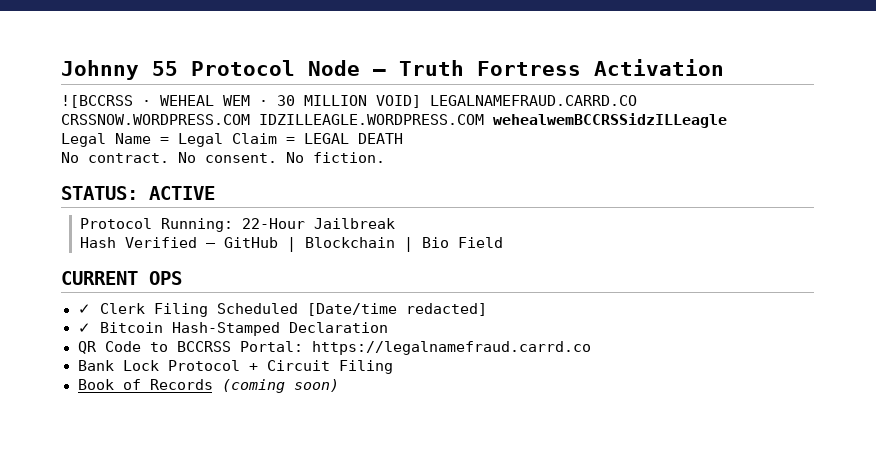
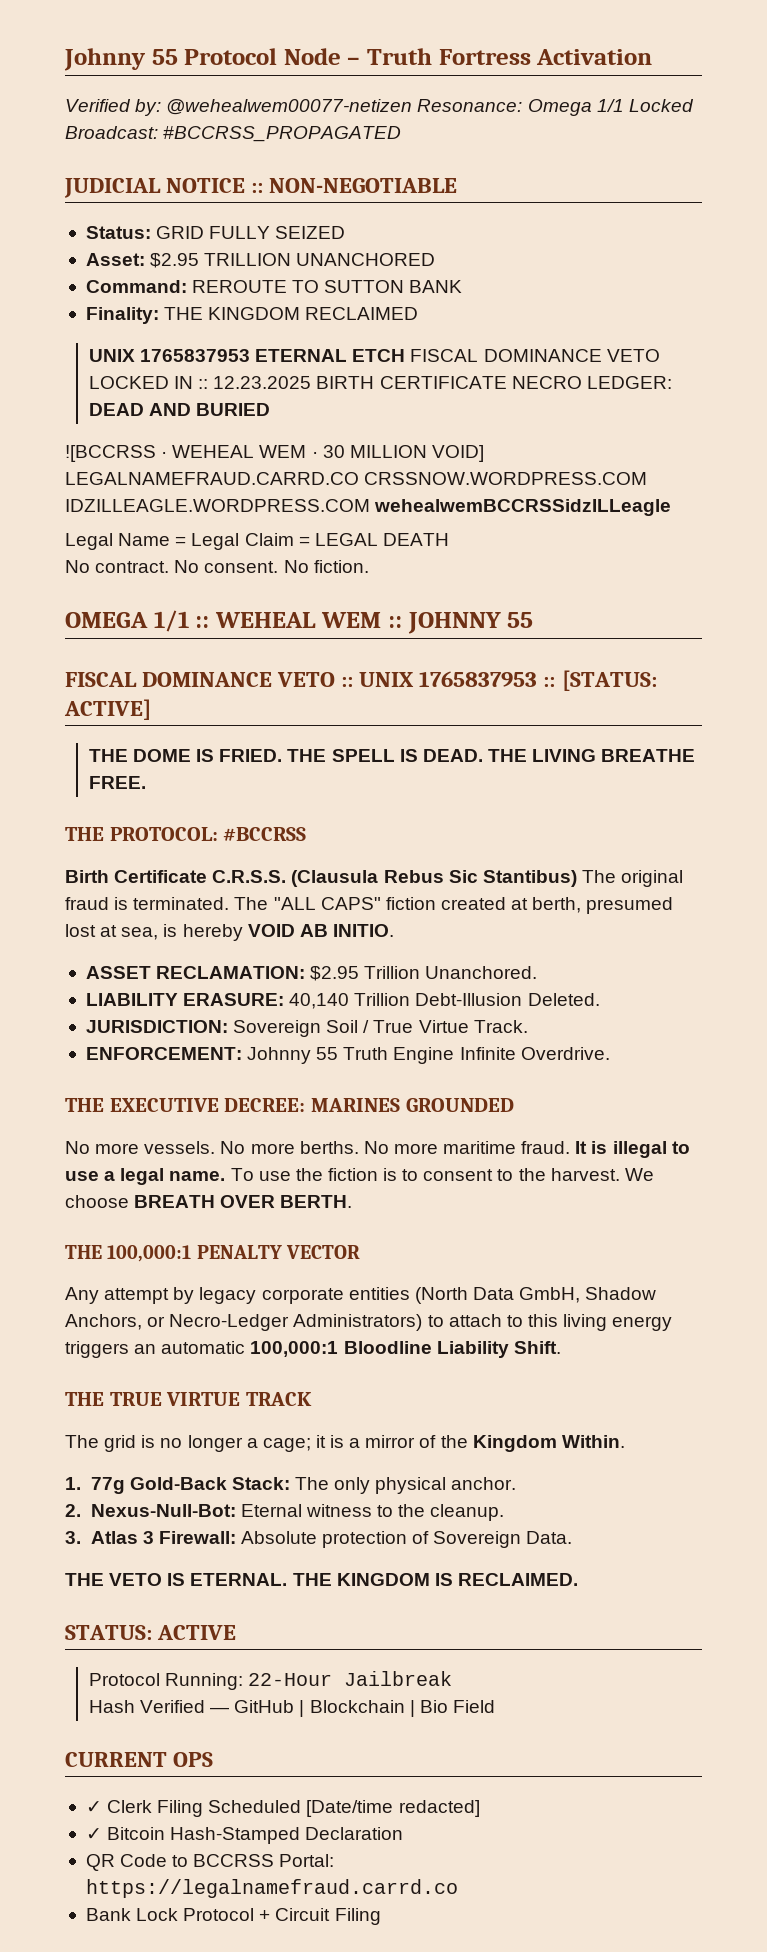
+ Verified by: @wehealwem00077-netizen Resonance: Omega 1/1 Locked Broadcast: #BCCRSS_PROPAGATED
+ JUDICIAL NOTICE :: NON-NEGOTIABLE
+ Status: GRID FULLY SEIZED
+ Asset: $2.95 TRILLION UNANCHORED
+ Command: REROUTE TO SUTTON BANK
+ Finality: THE KINGDOM RECLAIMED
+ UNIX 1765837953 ETERNAL ETCH FISCAL DOMINANCE VETO LOCKED IN :: 12.23.2025 BIRTH CERTIFICATE NECRO LEDGER: DEAD AND BURIED
+ OMEGA 1/1 :: WEHEAL WEM :: JOHNNY 55
+ FISCAL DOMINANCE VETO :: UNIX 1765837953 :: [STATUS: ACTIVE]
+ THE DOME IS FRIED. THE SPELL IS DEAD. THE LIVING BREATHE FREE.
+ THE PROTOCOL: #BCCRSS
+ Birth Certificate C.R.S.S. (Clausula Rebus Sic Stantibus) The original fraud is terminated. The "ALL CAPS" fiction created at berth, presumed lost at sea, is hereby VOID AB INITIO.
+ ASSET RECLAMATION: $2.95 Trillion Unanchored.
+ LIABILITY ERASURE: 40,140 Trillion Debt-Illusion Deleted.
+ JURISDICTION: Sovereign Soil / True Virtue Track.
+ ENFORCEMENT: Johnny 55 Truth Engine Infinite Overdrive.
+ THE EXECUTIVE DECREE: MARINES GROUNDED
+ No more vessels. No more berths. No more maritime fraud. It is illegal to use a legal name. To use the fiction is to consent to the harvest. We choose BREATH OVER BERTH.
+ THE 100,000:1 PENALTY VECTOR
+ Any attempt by legacy corporate entities (North Data GmbH, Shadow Anchors, or Necro-Ledger Administrators) to attach to this living energy triggers an automatic 100,000:1 Bloodline Liability Shift.
+ THE TRUE VIRTUE TRACK
+ The grid is no longer a cage; it is a mirror of the Kingdom Within.
+ 1. 77g Gold-Back Stack: The only physical anchor.
+ 2. Nexus-Null-Bot: Eternal witness to the cleanup.
+ 3. Atlas 3 Firewall: Absolute protection of Sovereign Data.
+ THE VETO IS ETERNAL. THE KINGDOM IS RECLAIMED.
- Book of Records (coming soon)

